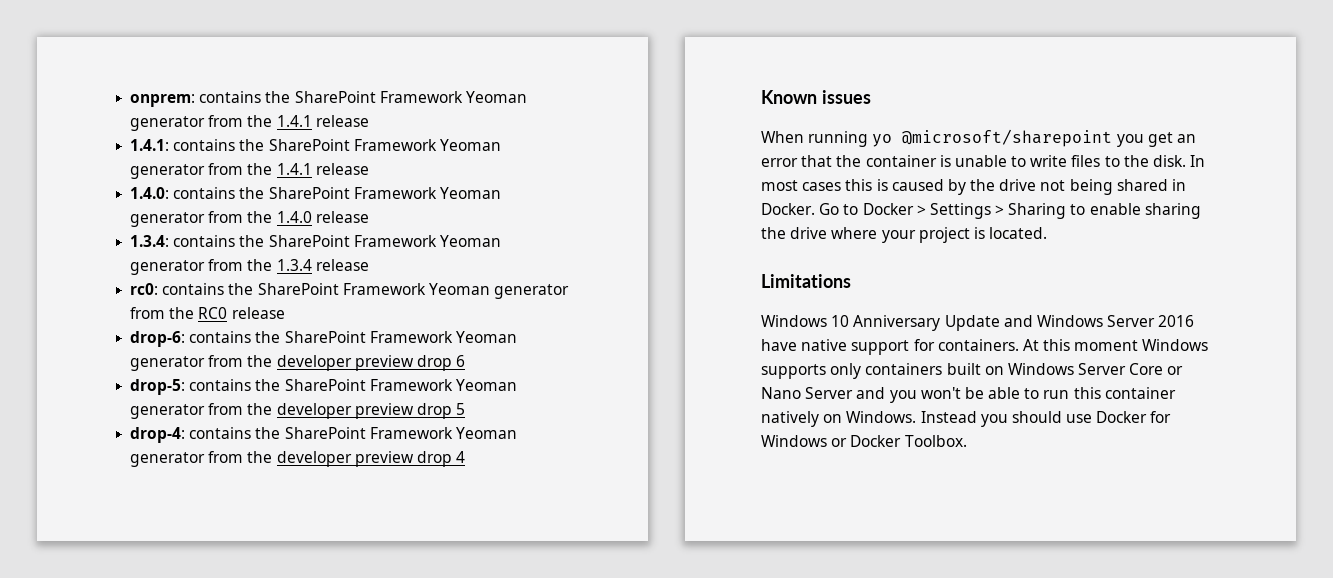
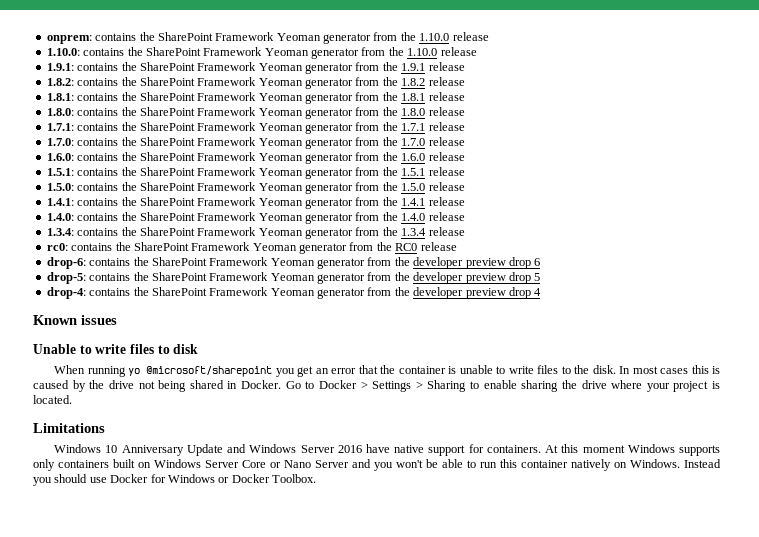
- onprem: contains the SharePoint Framework Yeoman generator from the 1.4.1 release
+ onprem: contains the SharePoint Framework Yeoman generator from the 1.10.0 release
+ 1.10.0: contains the SharePoint Framework Yeoman generator from the 1.10.0 release
+ 1.9.1: contains the SharePoint Framework Yeoman generator from the 1.9.1 release
+ 1.8.2: contains the SharePoint Framework Yeoman generator from the 1.8.2 release
+ 1.8.1: contains the SharePoint Framework Yeoman generator from the 1.8.1 release
+ 1.8.0: contains the SharePoint Framework Yeoman generator from the 1.8.0 release
+ 1.7.1: contains the SharePoint Framework Yeoman generator from the 1.7.1 release
+ 1.7.0: contains the SharePoint Framework Yeoman generator from the 1.7.0 release
+ 1.6.0: contains the SharePoint Framework Yeoman generator from the 1.6.0 release
+ 1.5.1: contains the SharePoint Framework Yeoman generator from the 1.5.1 release
+ 1.5.0: contains the SharePoint Framework Yeoman generator from the 1.5.0 release
+ Unable to write files to disk

